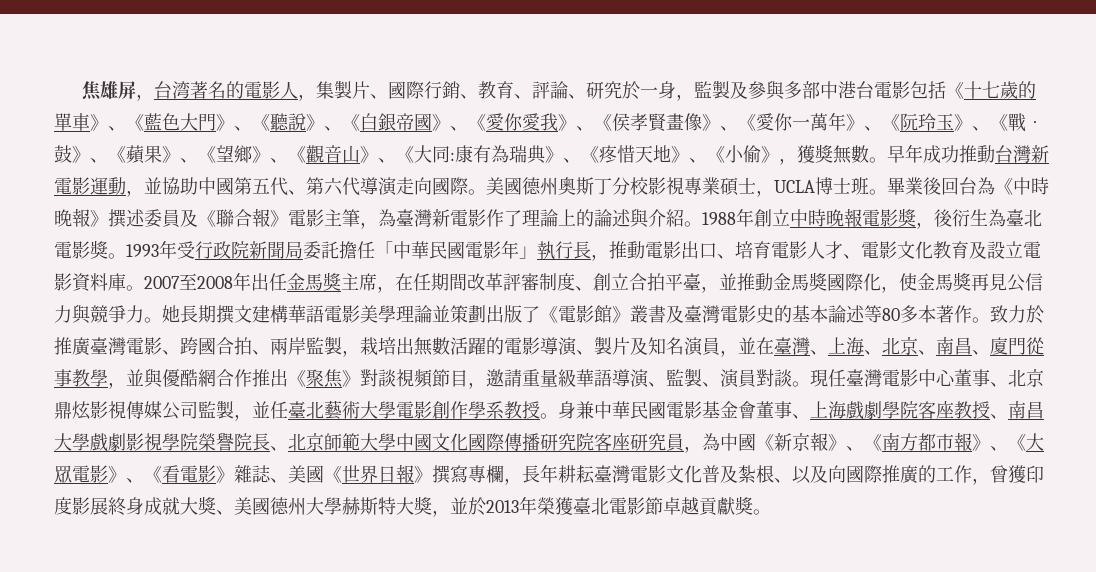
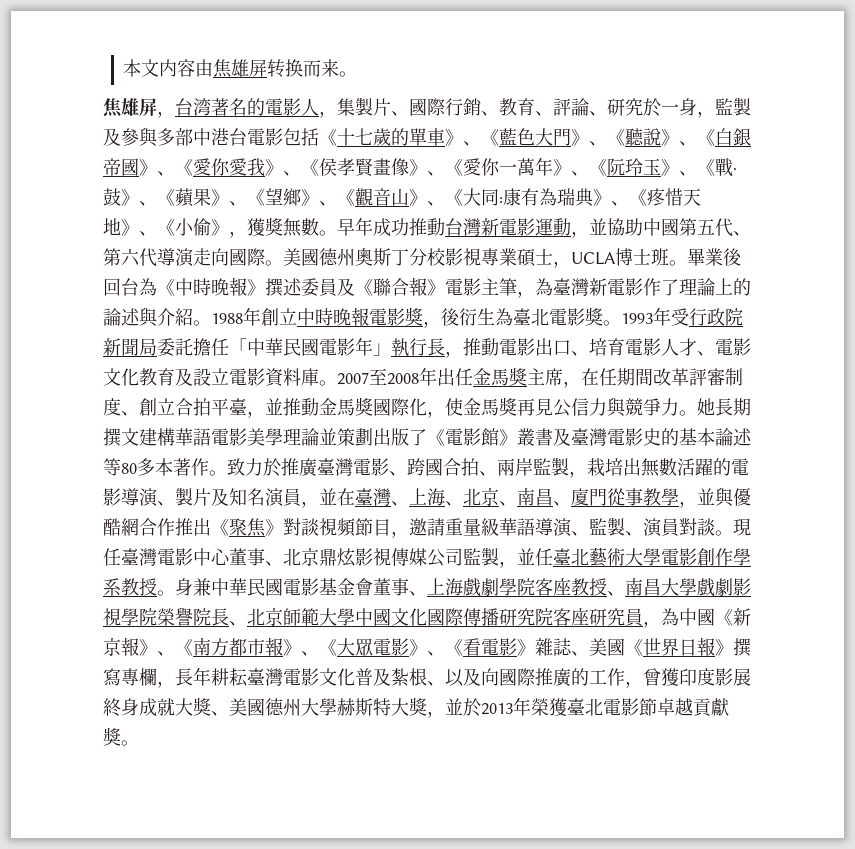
+ 本文内容由焦雄屏转换而来。

